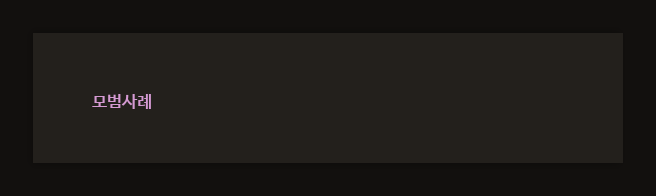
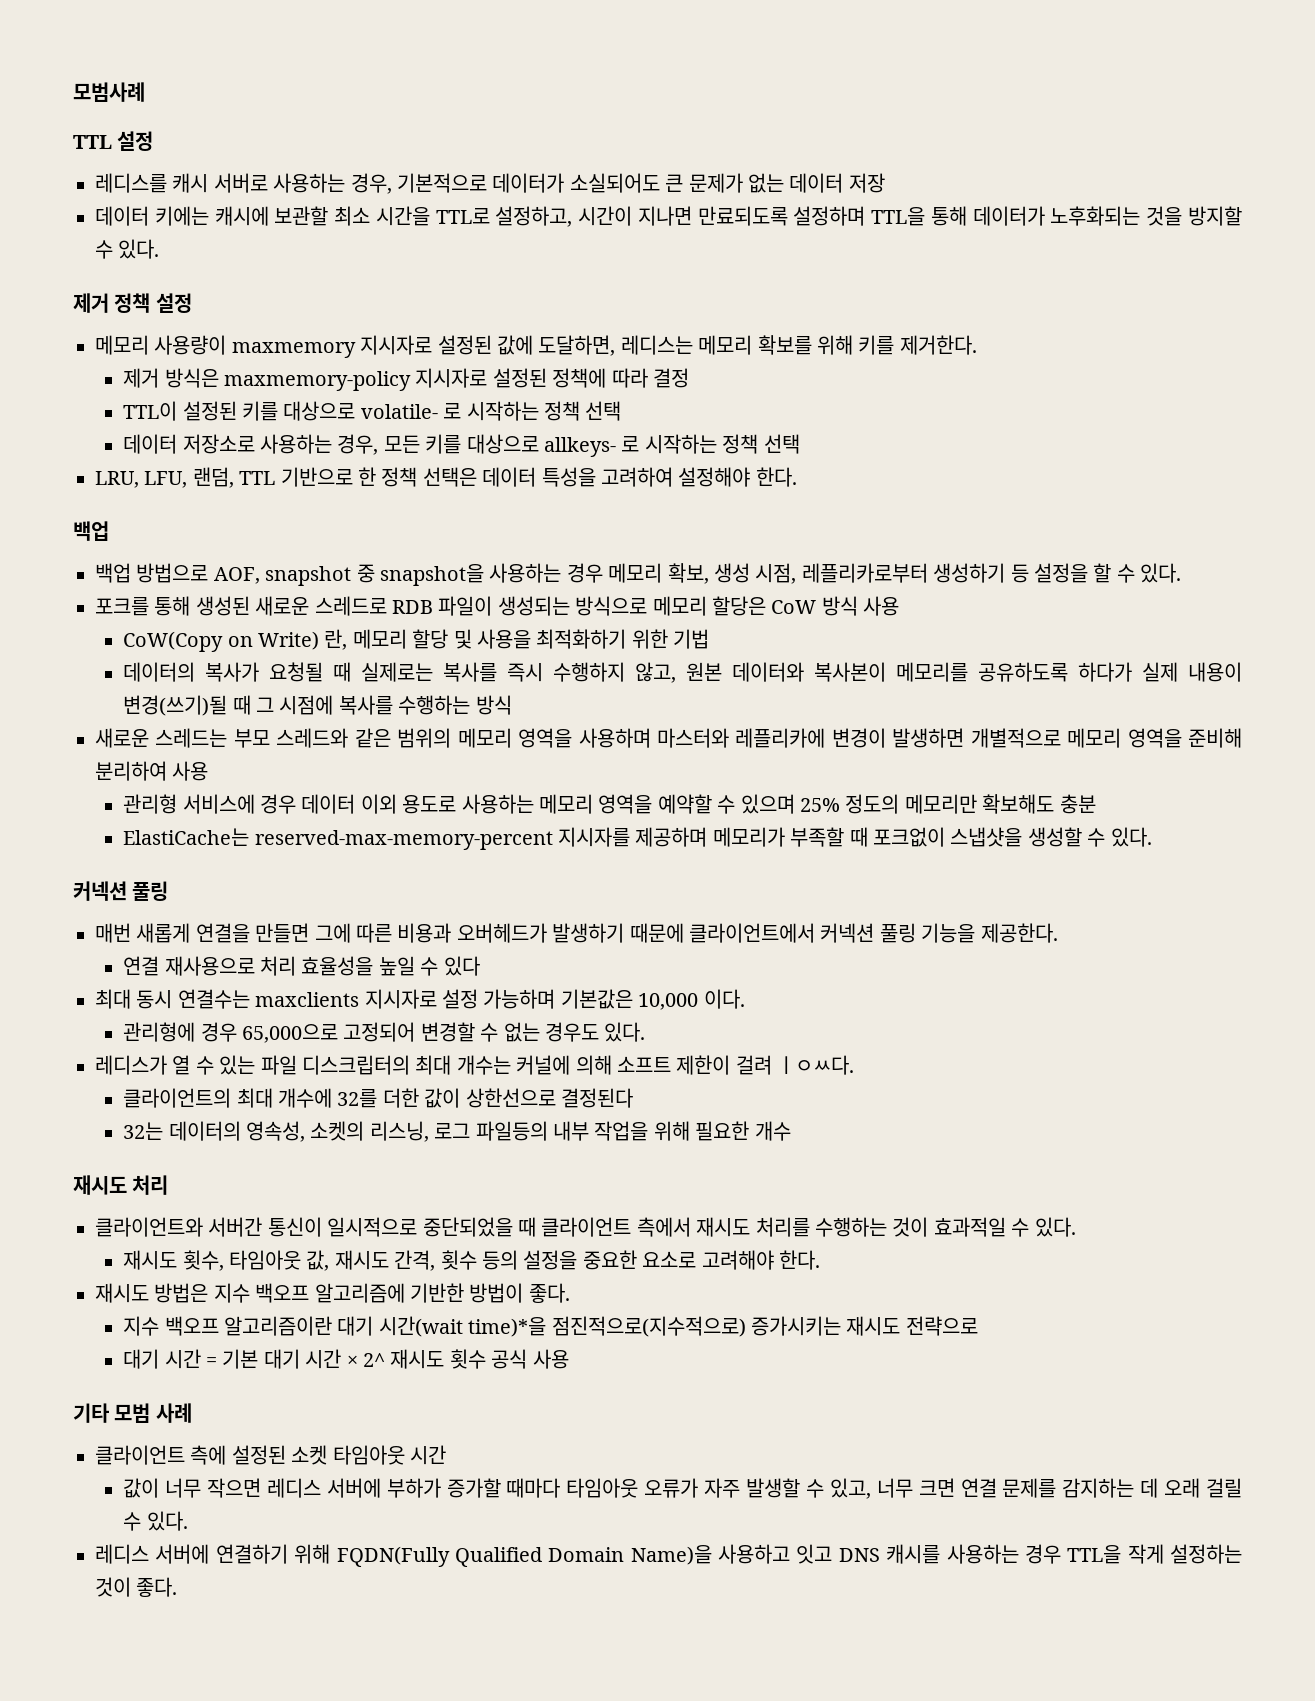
+ TTL 설정
+ 레디스를 캐시 서버로 사용하는 경우, 기본적으로 데이터가 소실되어도 큰 문제가 없는 데이터 저장
+ 데이터 키에는 캐시에 보관할 최소 시간을 TTL로 설정하고, 시간이 지나면 만료되도록 설정하며 TTL을 통해 데이터가 노후화되는 것을 방지할 수 있다.
+ 제거 정책 설정
+ 메모리 사용량이 maxmemory 지시자로 설정된 값에 도달하면, 레디스는 메모리 확보를 위해 키를 제거한다.
+ 제거 방식은 maxmemory-policy 지시자로 설정된 정책에 따라 결정
+ TTL이 설정된 키를 대상으로 volatile- 로 시작하는 정책 선택
+ 데이터 저장소로 사용하는 경우, 모든 키를 대상으로 allkeys- 로 시작하는 정책 선택
+ LRU, LFU, 랜덤, TTL 기반으로 한 정책 선택은 데이터 특성을 고려하여 설정해야 한다.
+ 백업
+ 백업 방법으로 AOF, snapshot 중 snapshot을 사용하는 경우 메모리 확보, 생성 시점, 레플리카로부터 생성하기 등 설정을 할 수 있다.
+ 포크를 통해 생성된 새로운 스레드로 RDB 파일이 생성되는 방식으로 메모리 할당은 CoW 방식 사용
+ CoW(Copy on Write) 란, 메모리 할당 및 사용을 최적화하기 위한 기법
+ 데이터의 복사가 요청될 때 실제로는 복사를 즉시 수행하지 않고, 원본 데이터와 복사본이 메모리를 공유하도록 하다가 실제 내용이 변경(쓰기)될 때 그 시점에 복사를 수행하는 방식
+ 새로운 스레드는 부모 스레드와 같은 범위의 메모리 영역을 사용하며 마스터와 레플리카에 변경이 발생하면 개별적으로 메모리 영역을 준비해 분리하여 사용
+ 관리형 서비스에 경우 데이터 이외 용도로 사용하는 메모리 영역을 예약할 수 있으며 25% 정도의 메모리만 확보해도 충분
+ ElastiCache는 reserved-max-memory-percent 지시자를 제공하며 메모리가 부족할 때 포크없이 스냅샷을 생성할 수 있다.
+ 커넥션 풀링
+ 매번 새롭게 연결을 만들면 그에 따른 비용과 오버헤드가 발생하기 때문에 클라이언트에서 커넥션 풀링 기능을 제공한다.
+ 연결 재사용으로 처리 효율성을 높일 수 있다
+ 최대 동시 연결수는 maxclients 지시자로 설정 가능하며 기본값은 10,000 이다.
+ 관리형에 경우 65,000으로 고정되어 변경할 수 없는 경우도 있다.
+ 레디스가 열 수 있는 파일 디스크립터의 최대 개수는 커널에 의해 소프트 제한이 걸려 ㅣㅇㅆ다.
+ 클라이언트의 최대 개수에 32를 더한 값이 상한선으로 결정된다
+ 32는 데이터의 영속성, 소켓의 리스닝, 로그 파일등의 내부 작업을 위해 필요한 개수
+ 재시도 처리
+ 클라이언트와 서버간 통신이 일시적으로 중단되었을 때 클라이언트 측에서 재시도 처리를 수행하는 것이 효과적일 수 있다.
+ 재시도 횟수, 타임아웃 값, 재시도 간격, 횟수 등의 설정을 중요한 요소로 고려해야 한다.
+ 재시도 방법은 지수 백오프 알고리즘에 기반한 방법이 좋다.
+ 지수 백오프 알고리즘이란 대기 시간(wait time)*을 점진적으로(지수적으로) 증가시키는 재시도 전략으로
+ 대기 시간 = 기본 대기 시간 × 2^ 재시도 횟수 공식 사용
+ 기타 모범 사례
+ 클라이언트 측에 설정된 소켓 타임아웃 시간
+ 값이 너무 작으면 레디스 서버에 부하가 증가할 때마다 타임아웃 오류가 자주 발생할 수 있고, 너무 크면 연결 문제를 감지하는 데 오래 걸릴 수 있다.
+ 레디스 서버에 연결하기 위해 FQDN(Fully Qualified Domain Name)을 사용하고 잇고 DNS 캐시를 사용하는 경우 TTL을 작게 설정하는 것이 좋다.

